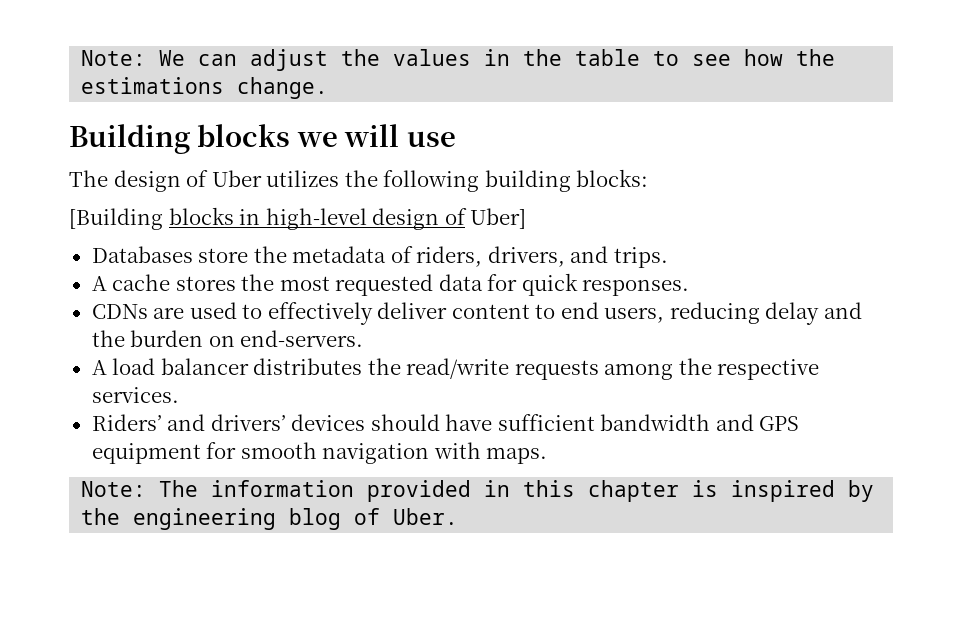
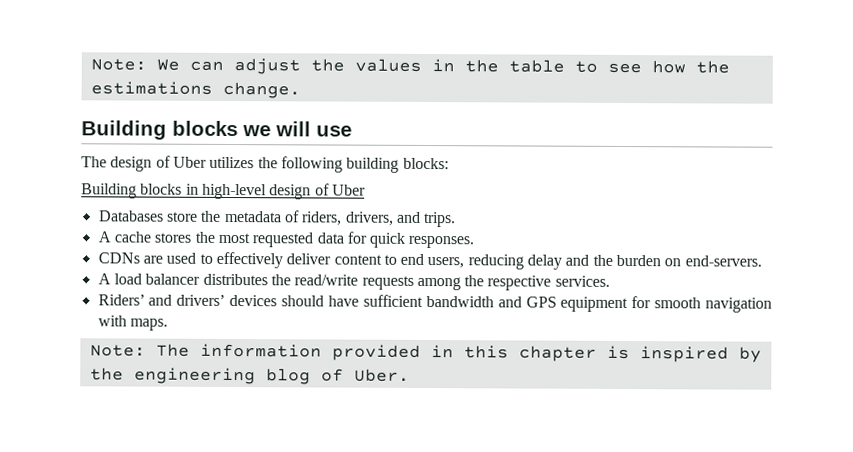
- [Building blocks in high-level design of Uber]
+ Building blocks in high-level design of Uber

